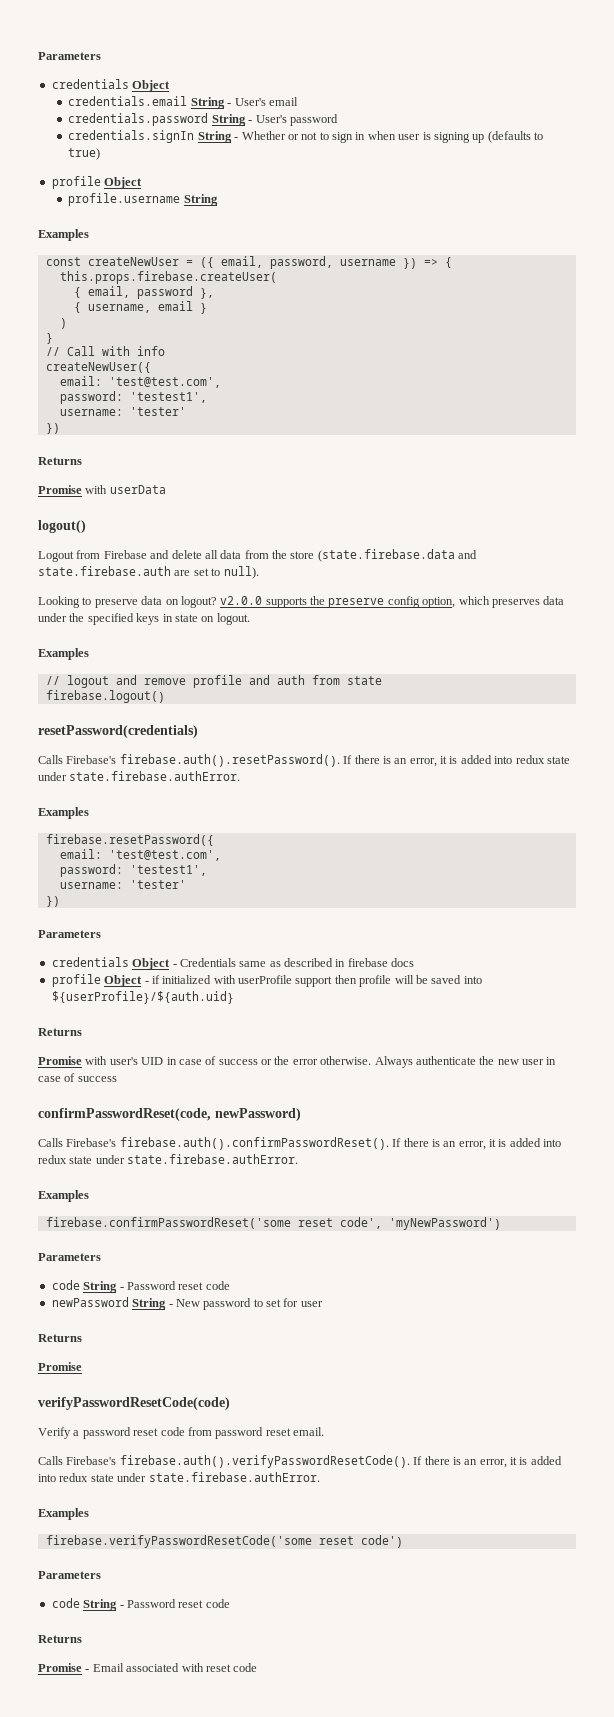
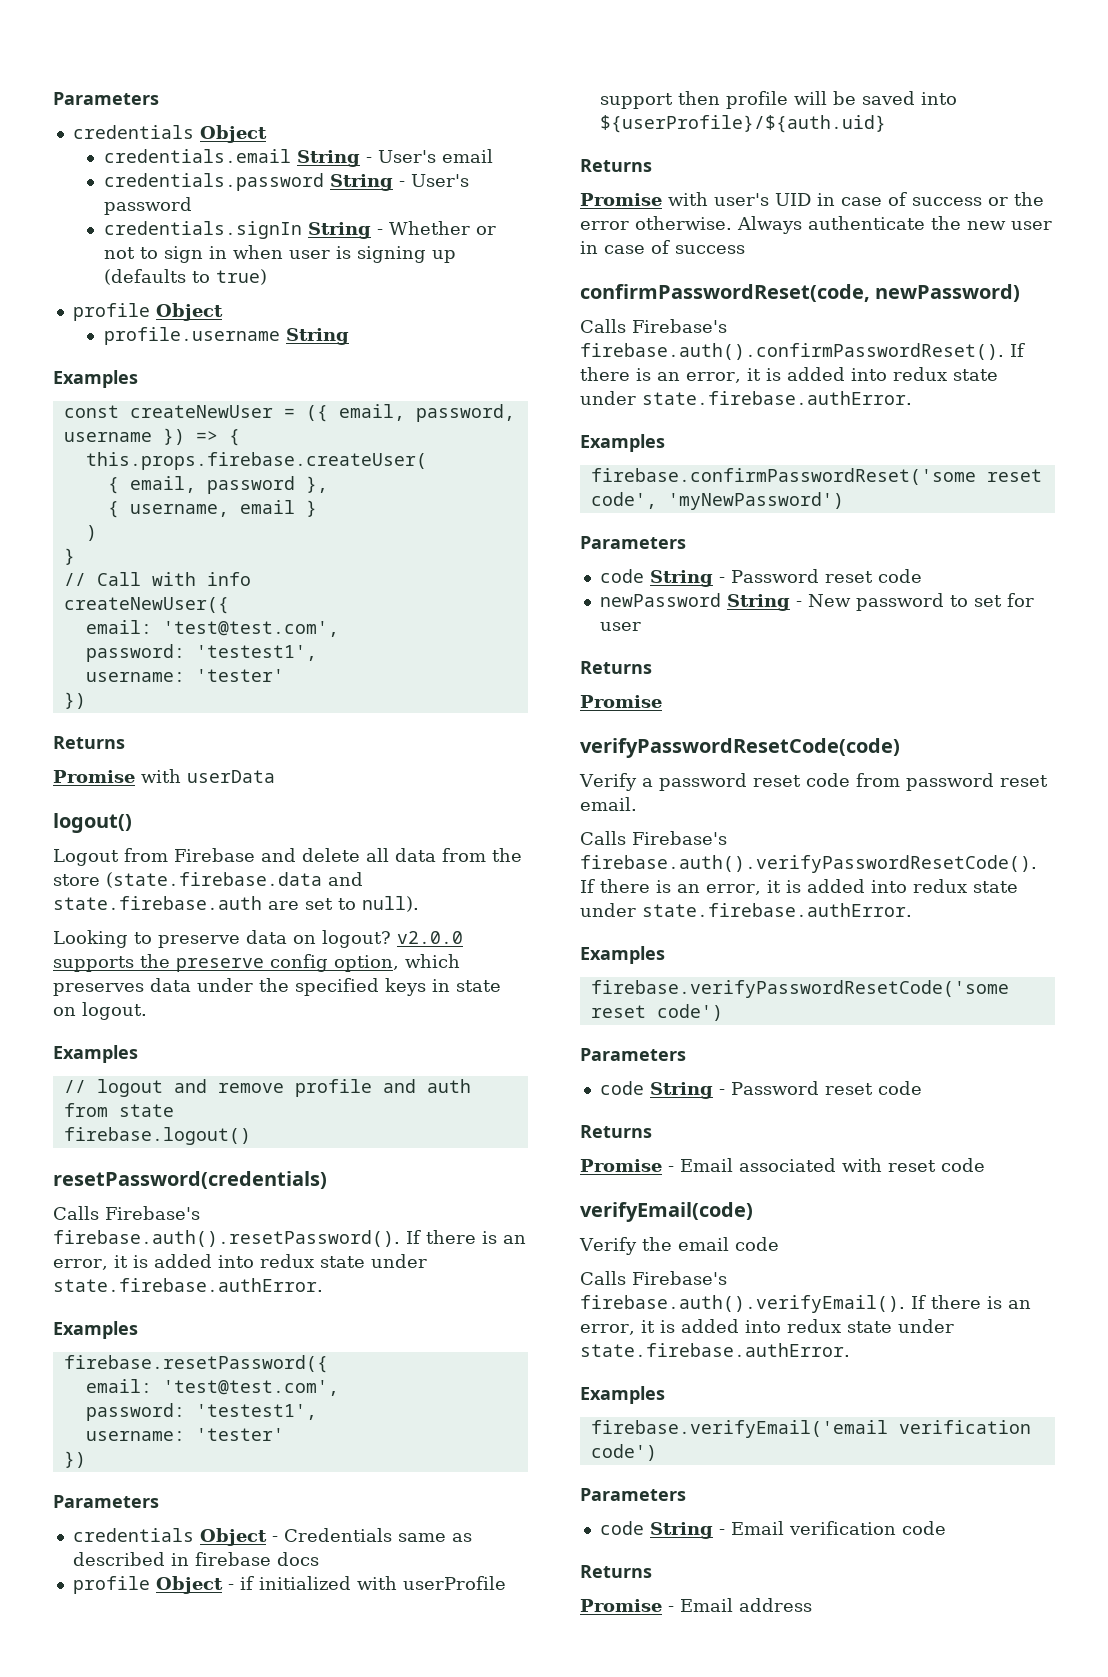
+ verifyEmail(code)
+ Verify the email code
+ Calls Firebase's firebase.auth().verifyEmail(). If there is an error, it is added into redux state under state.firebase.authError.
+ Examples
+ firebase.verifyEmail('email verification code')
+ Parameters
+ code String - Email verification code
+ Returns
+ Promise - Email address

